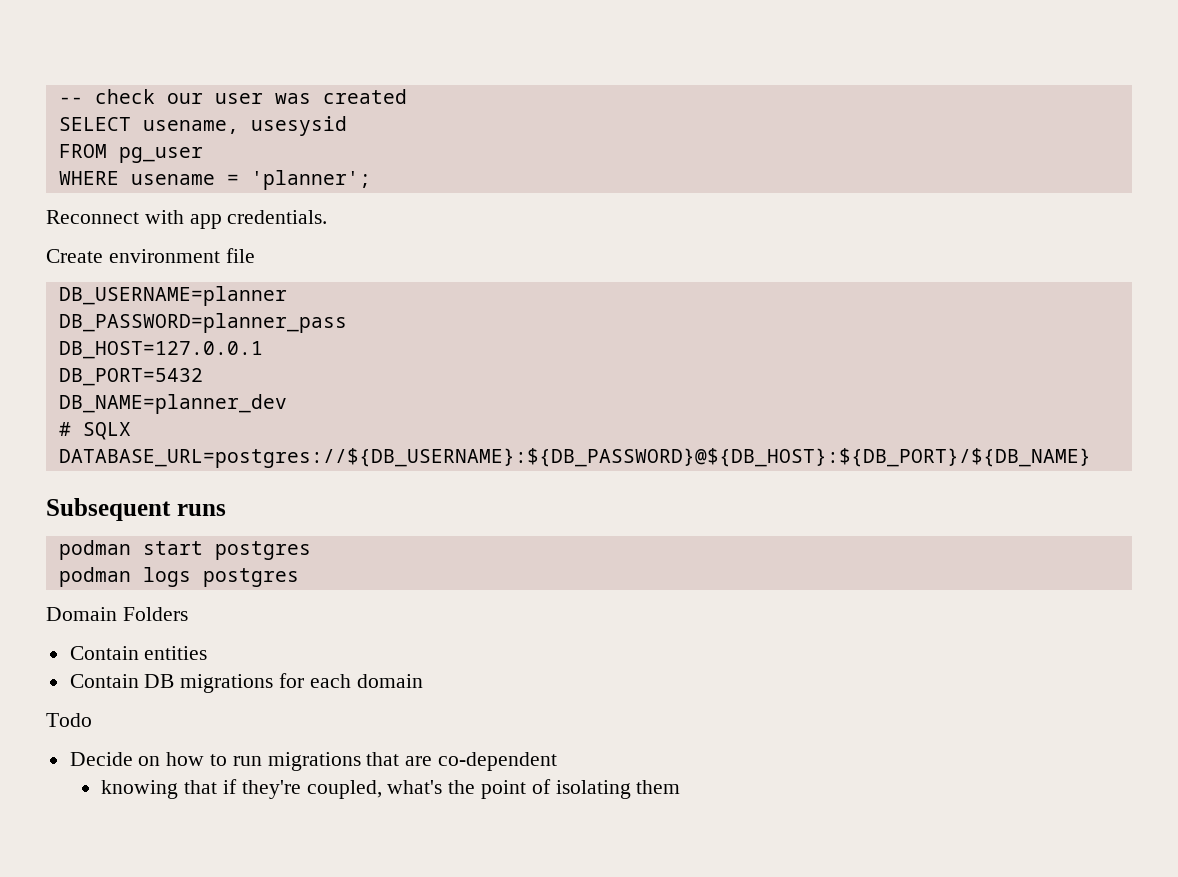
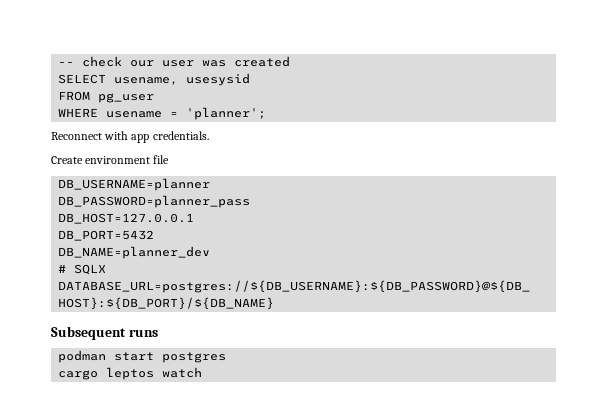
- podman logs postgres
- Domain Folders
- Contain entities
- Contain DB migrations for each domain
- Todo
- Decide on how to run migrations that are co-dependent
- knowing that if they're coupled, what's the point of isolating them
+ cargo leptos watch

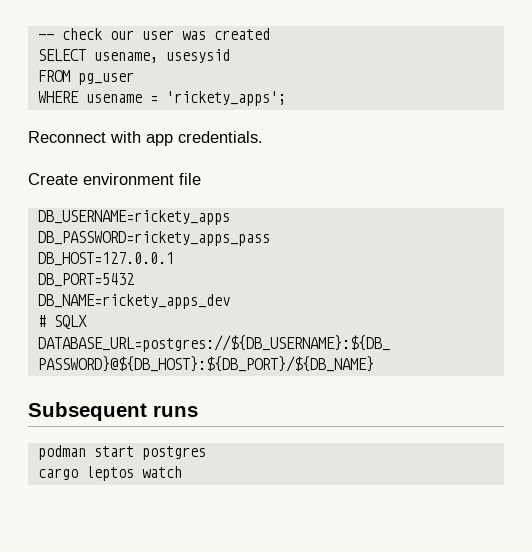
- WHERE usename = 'planner';
+ WHERE usename = 'rickety_apps';
- DB_USERNAME=planner
- DB_PASSWORD=planner_pass
+ DB_USERNAME=rickety_apps
+ DB_PASSWORD=rickety_apps_pass
- DB_NAME=planner_dev
+ DB_NAME=rickety_apps_dev

